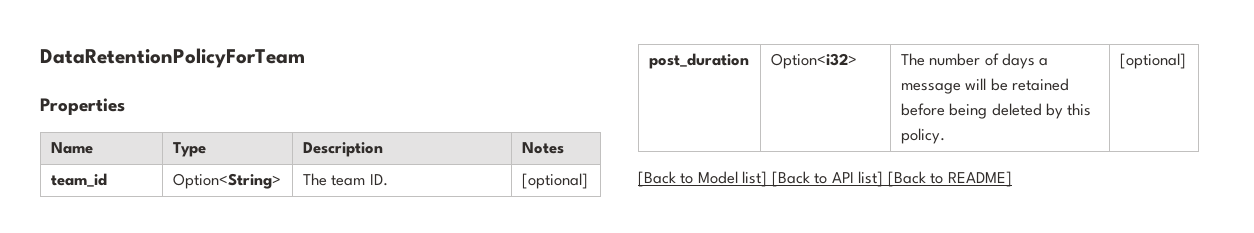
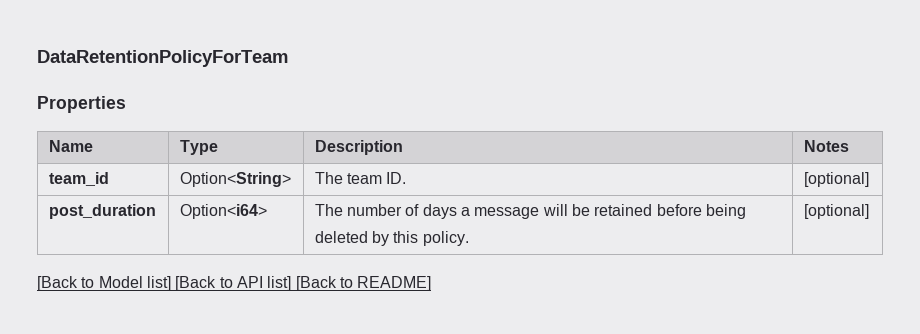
- post_duration | Option<i32> | The number of days a message will be retained before being deleted by this policy. | [optional]
+ post_duration | Option<i64> | The number of days a message will be retained before being deleted by this policy. | [optional]

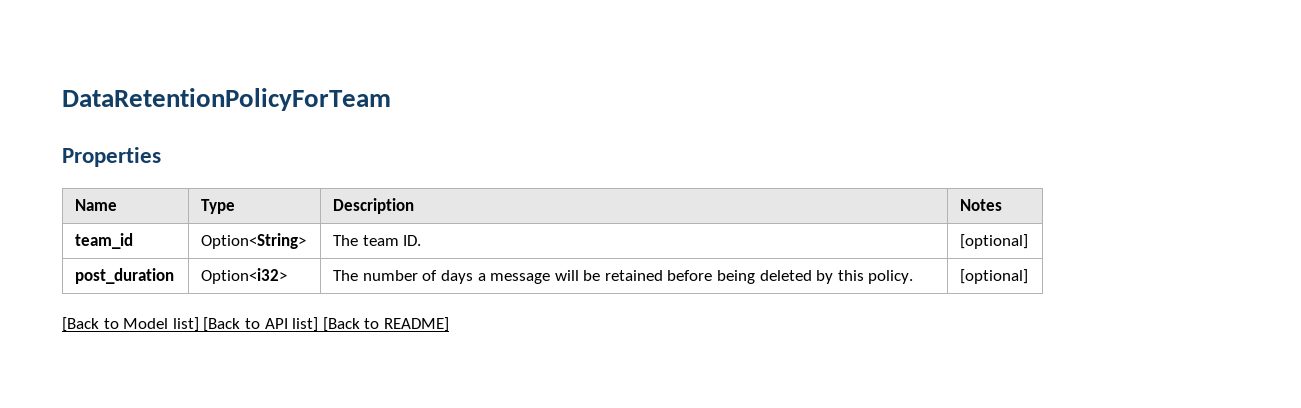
- post_duration | Option<i64> | The number of days a message will be retained before being deleted by this policy. | [optional]
+ post_duration | Option<i32> | The number of days a message will be retained before being deleted by this policy. | [optional]

